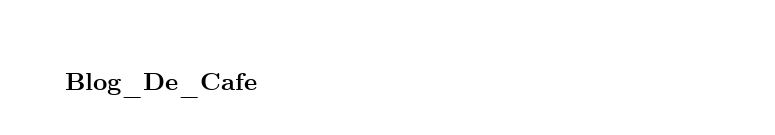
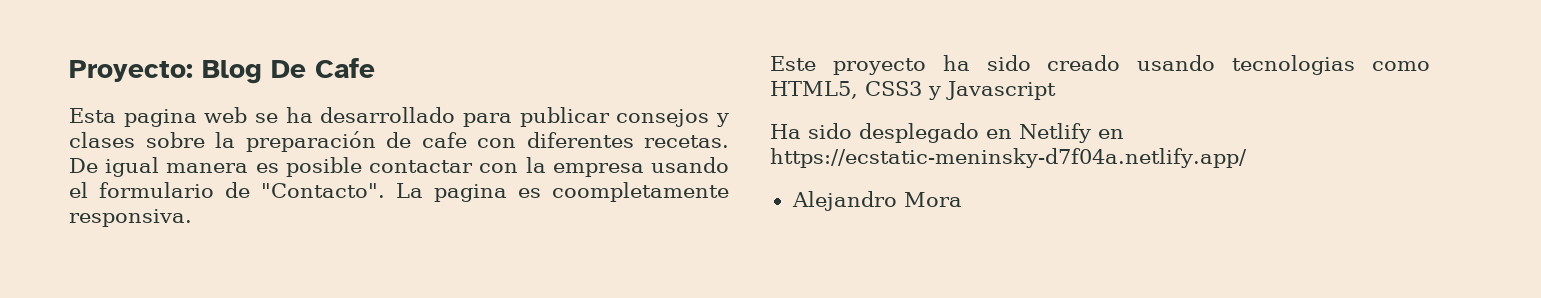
- Blog_De_Cafe
+ Proyecto: Blog De Cafe
+ Esta pagina web se ha desarrollado para publicar consejos y clases sobre la preparación de cafe con diferentes recetas. De igual manera es posible contactar con la empresa usando el formulario de "Contacto". La pagina es coompletamente responsiva.
+ Este proyecto ha sido creado usando tecnologias como HTML5, CSS3 y Javascript
+ Ha sido desplegado en Netlify en https://ecstatic-meninsky-d7f04a.netlify.app/
+ Alejandro Mora

